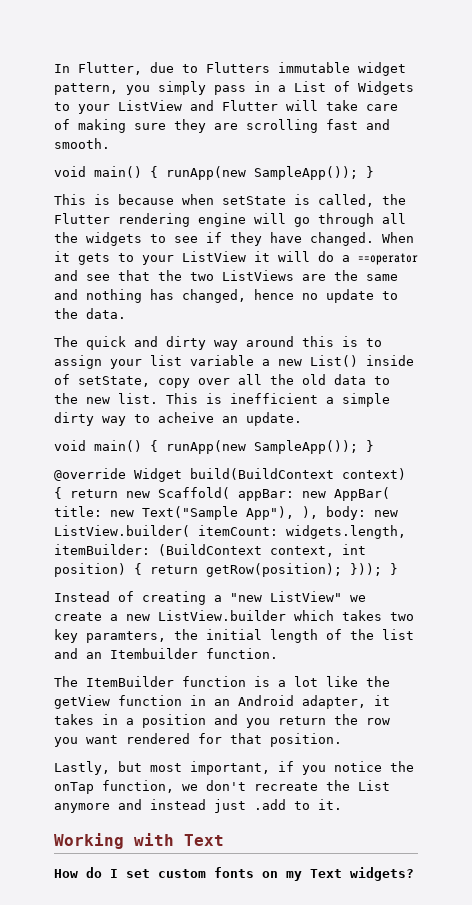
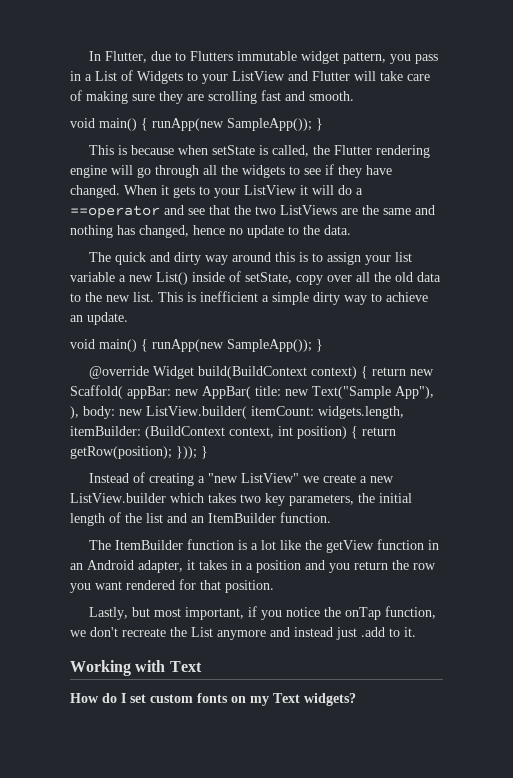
- In Flutter, due to Flutters immutable widget pattern, you simply pass in a List of Widgets to your ListView and Flutter will take care of making sure they are scrolling fast and smooth.
+ In Flutter, due to Flutters immutable widget pattern, you pass in a List of Widgets to your ListView and Flutter will take care of making sure they are scrolling fast and smooth.
- This is inefficient a simple dirty way to acheive an update.
+ This is inefficient a simple dirty way to achieve an update.
- Instead of creating a "new ListView" we create a new ListView.builder which takes two key paramters, the initial length of the list and an Itembuilder function.
+ Instead of creating a "new ListView" we create a new ListView.builder which takes two key parameters, the initial length of the list and an ItemBuilder function.

